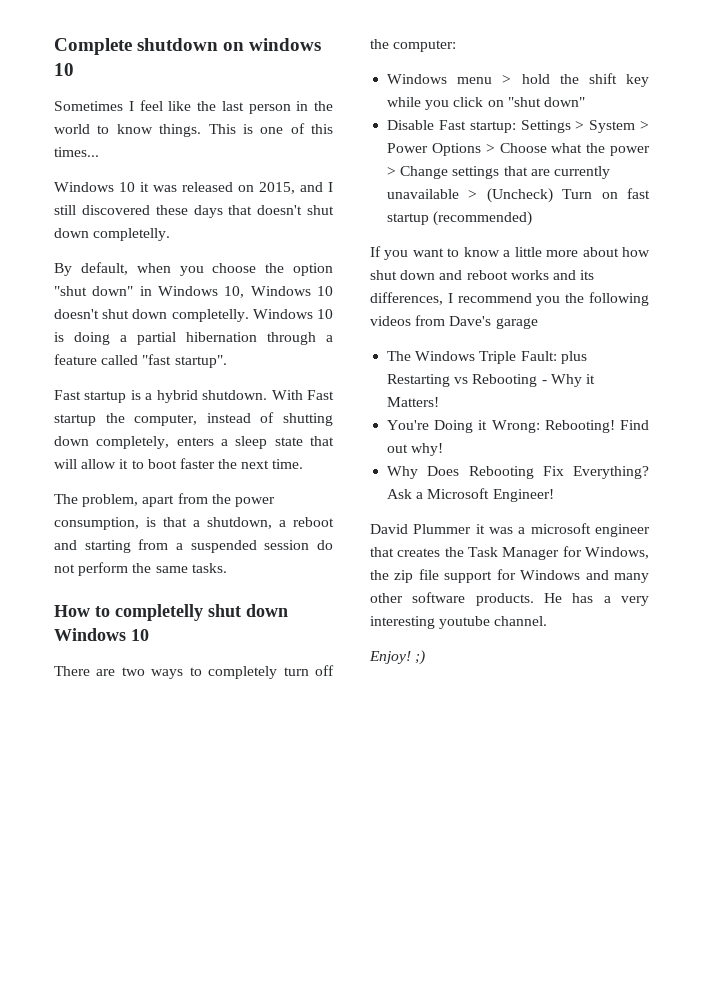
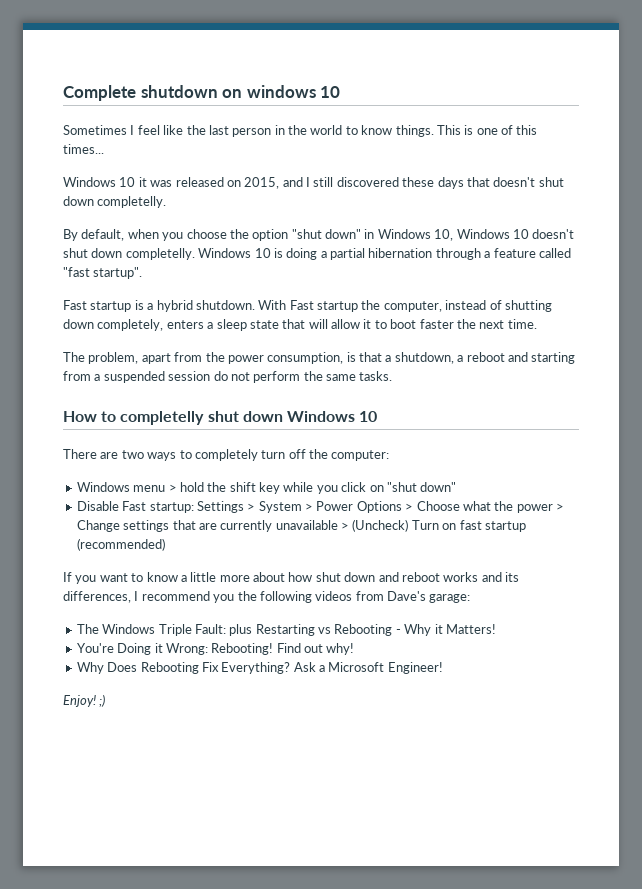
- If you want to know a little more about how shut down and reboot works and its differences, I recommend you the following videos from Dave's garage
+ If you want to know a little more about how shut down and reboot works and its differences, I recommend you the following videos from Dave's garage:
- David Plummer it was a microsoft engineer that creates the Task Manager for Windows, the zip file support for Windows and many other software products. He has a very interesting youtube channel.

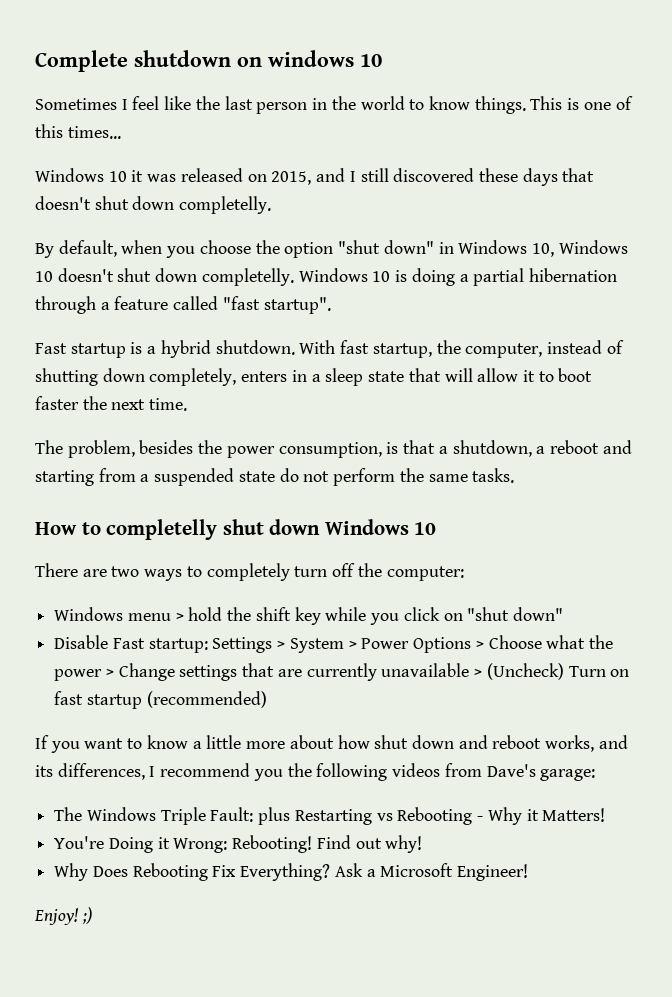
- With Fast startup the computer, instead of shutting down completely, enters a sleep state that will allow it to boot faster the next time.
+ With fast startup, the computer, instead of shutting down completely, enters in a sleep state that will allow it to boot faster the next time.
- The problem, apart from the power consumption, is that a shutdown, a reboot and starting from a suspended session do not perform the same tasks.
+ The problem, besides the power consumption, is that a shutdown, a reboot and starting from a suspended state do not perform the same tasks.
- If you want to know a little more about how shut down and reboot works and its differences, I recommend you the following videos from Dave's garage:
+ If you want to know a little more about how shut down and reboot works, and its differences, I recommend you the following videos from Dave's garage:

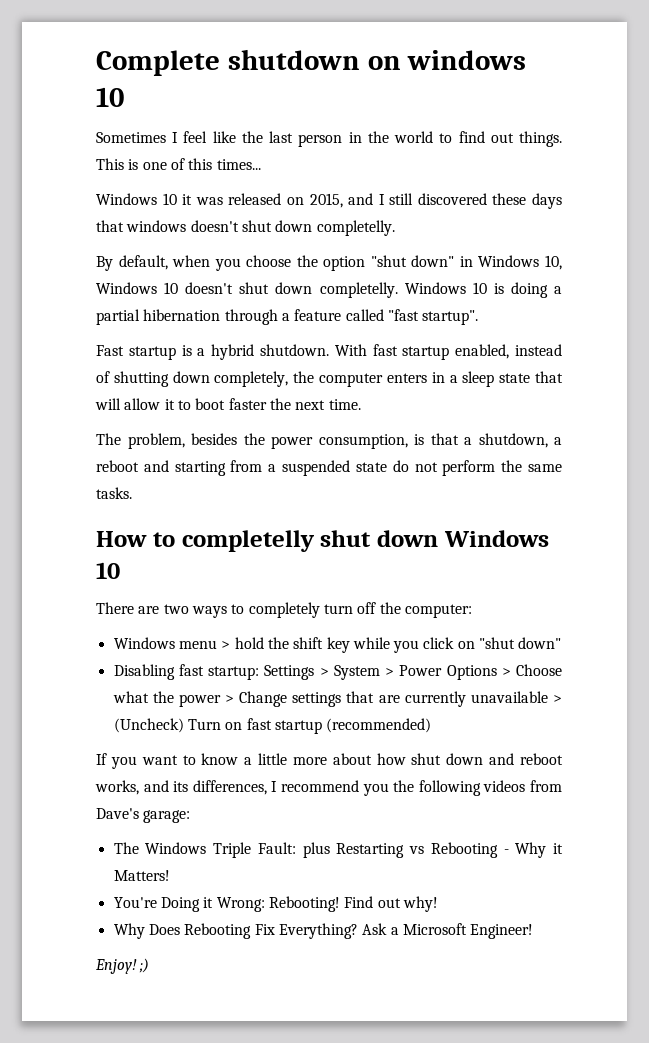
- Sometimes I feel like the last person in the world to know things.
+ Sometimes I feel like the last person in the world to find out things.
- Windows 10 it was released on 2015, and I still discovered these days that doesn't shut down completelly.
+ Windows 10 it was released on 2015, and I still discovered these days that windows doesn't shut down completelly.
- With fast startup, the computer, instead of shutting down completely, enters in a sleep state that will allow it to boot faster the next time.
+ With fast startup enabled, instead of shutting down completely, the computer enters in a sleep state that will allow it to boot faster the next time.
- Disable Fast startup: Settings > System > Power Options > Choose what the power > Change settings that are currently unavailable > (Uncheck) Turn on fast startup (recommended)
+ Disabling fast startup: Settings > System > Power Options > Choose what the power > Change settings that are currently unavailable > (Uncheck) Turn on fast startup (recommended)

